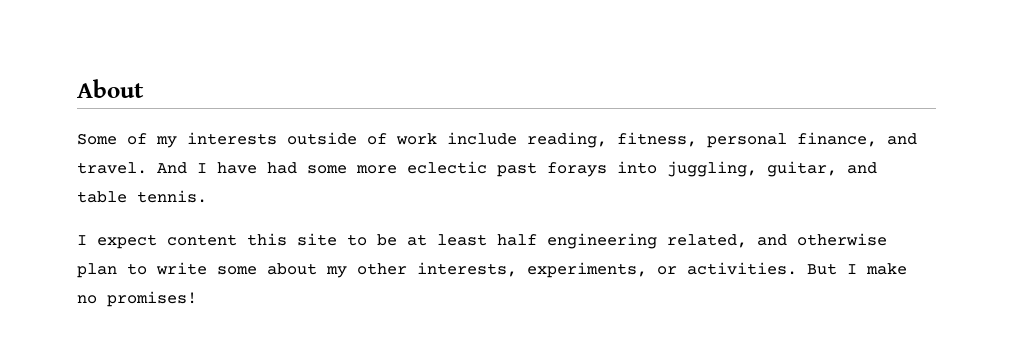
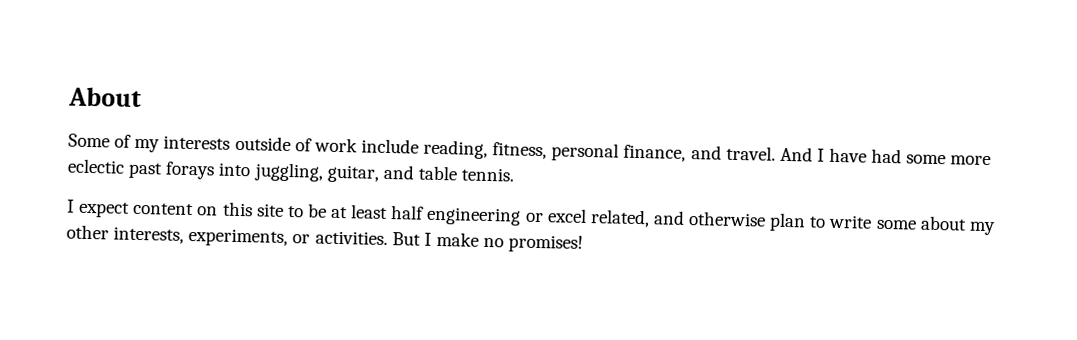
- I expect content this site to be at least half engineering related, and otherwise plan to write some about my other interests, experiments, or activities.
+ I expect content on this site to be at least half engineering or excel related, and otherwise plan to write some about my other interests, experiments, or activities.

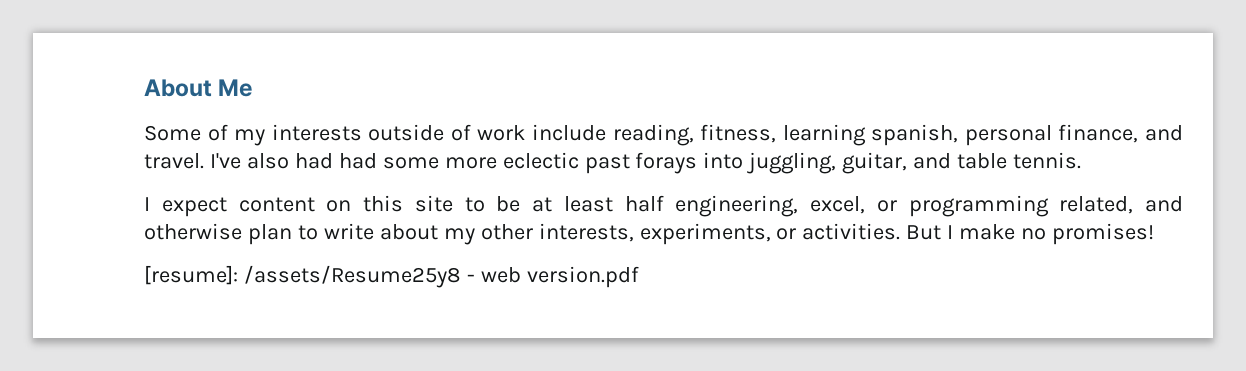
- About
+ About Me
- Some of my interests outside of work include reading, fitness, personal finance, and travel.
+ Some of my interests outside of work include reading, fitness, learning spanish, personal finance, and travel.
- And I have had some more eclectic past forays into juggling, guitar, and table tennis.
+ I've also had had some more eclectic past forays into juggling, guitar, and table tennis.
- I expect content on this site to be at least half engineering or excel related, and otherwise plan to write some about my other interests, experiments, or activities.
+ I expect content on this site to be at least half engineering, excel, or programming related, and otherwise plan to write about my other interests, experiments, or activities.
+ [resume]: /assets/Resume25y8 - web version.pdf

